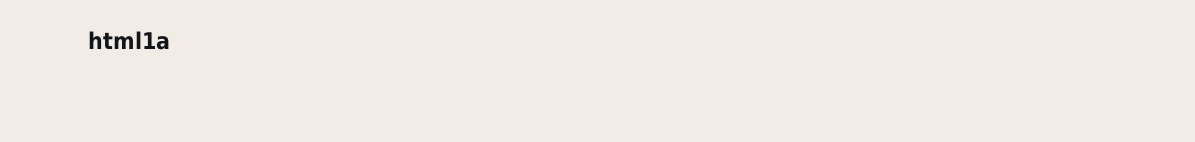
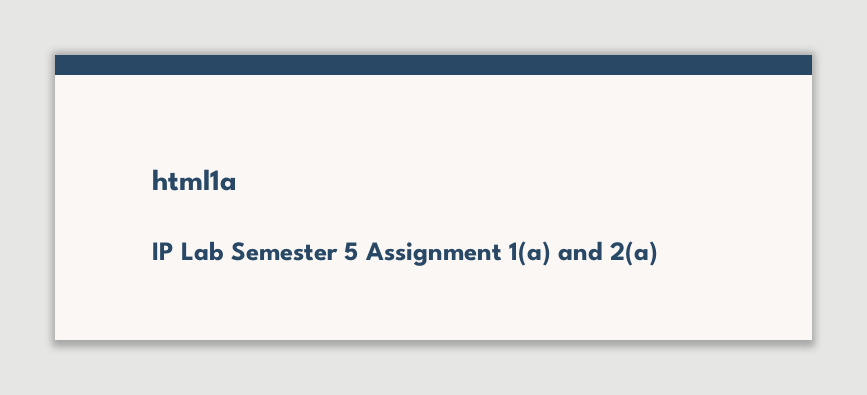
+ IP Lab Semester 5 Assignment 1(a) and 2(a)

